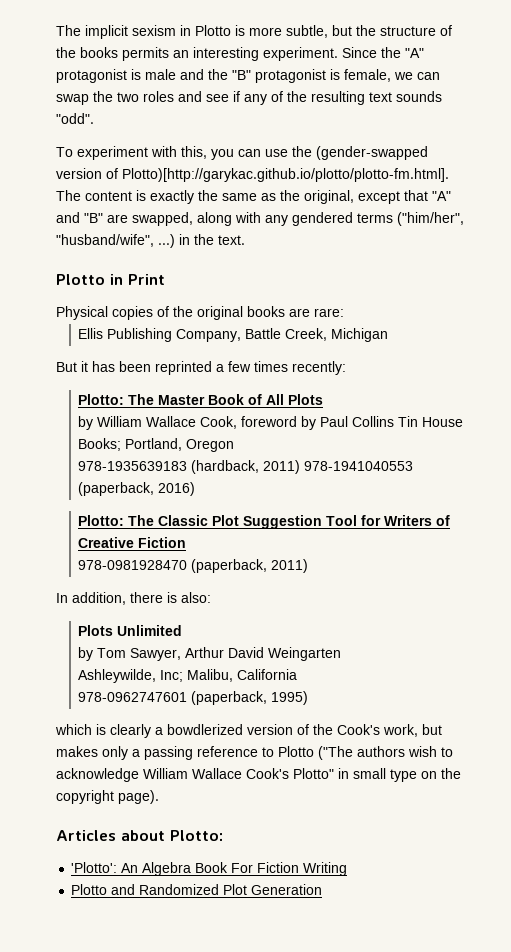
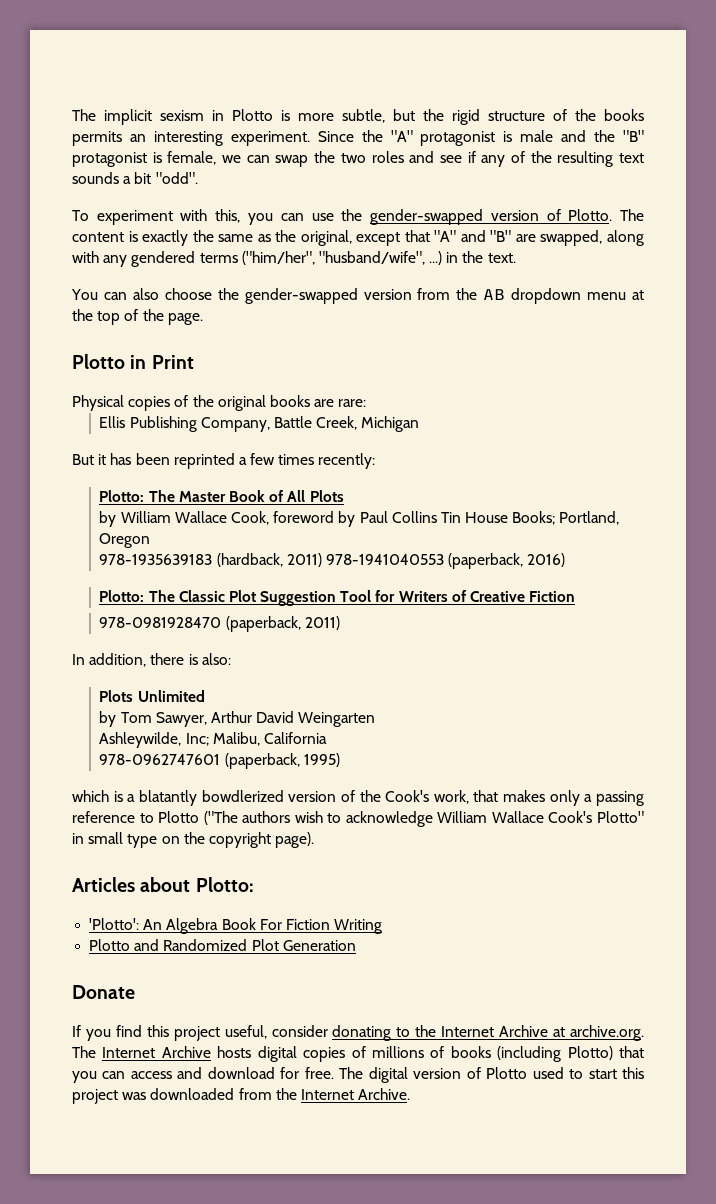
- The implicit sexism in Plotto is more subtle, but the structure of the books permits an interesting experiment.
+ The implicit sexism in Plotto is more subtle, but the rigid structure of the books permits an interesting experiment.
- Since the "A" protagonist is male and the "B" protagonist is female, we can swap the two roles and see if any of the resulting text sounds "odd".
+ Since the "A" protagonist is male and the "B" protagonist is female, we can swap the two roles and see if any of the resulting text sounds a bit "odd".
- To experiment with this, you can use the (gender-swapped version of Plotto)[http://garykac.github.io/plotto/plotto-fm.html]. The content is exactly the same as the original, except that "A" and "B" are swapped, along with any gendered terms ("him/her", "husband/wife", ...) in the text.
+ To experiment with this, you can use the gender-swapped version of Plotto. The content is exactly the same as the original, except that "A" and "B" are swapped, along with any gendered terms ("him/her", "husband/wife", ...) in the text.
+ You can also choose the gender-swapped version from the AB dropdown menu at the top of the page.
- which is clearly a bowdlerized version of the Cook's work, but makes only a passing reference to Plotto ("The authors wish to acknowledge William Wallace Cook's Plotto" in small type on the copyright page).
+ which is a blatantly bowdlerized version of the Cook's work, that makes only a passing reference to Plotto ("The authors wish to acknowledge William Wallace Cook's Plotto" in small type on the copyright page).
+ Donate
+ If you find this project useful, consider donating to the Internet Archive at archive.org. The Internet Archive hosts digital copies of millions of books (including Plotto) that you can access and download for free. The digital version of Plotto used to start this project was downloaded from the Internet Archive.

